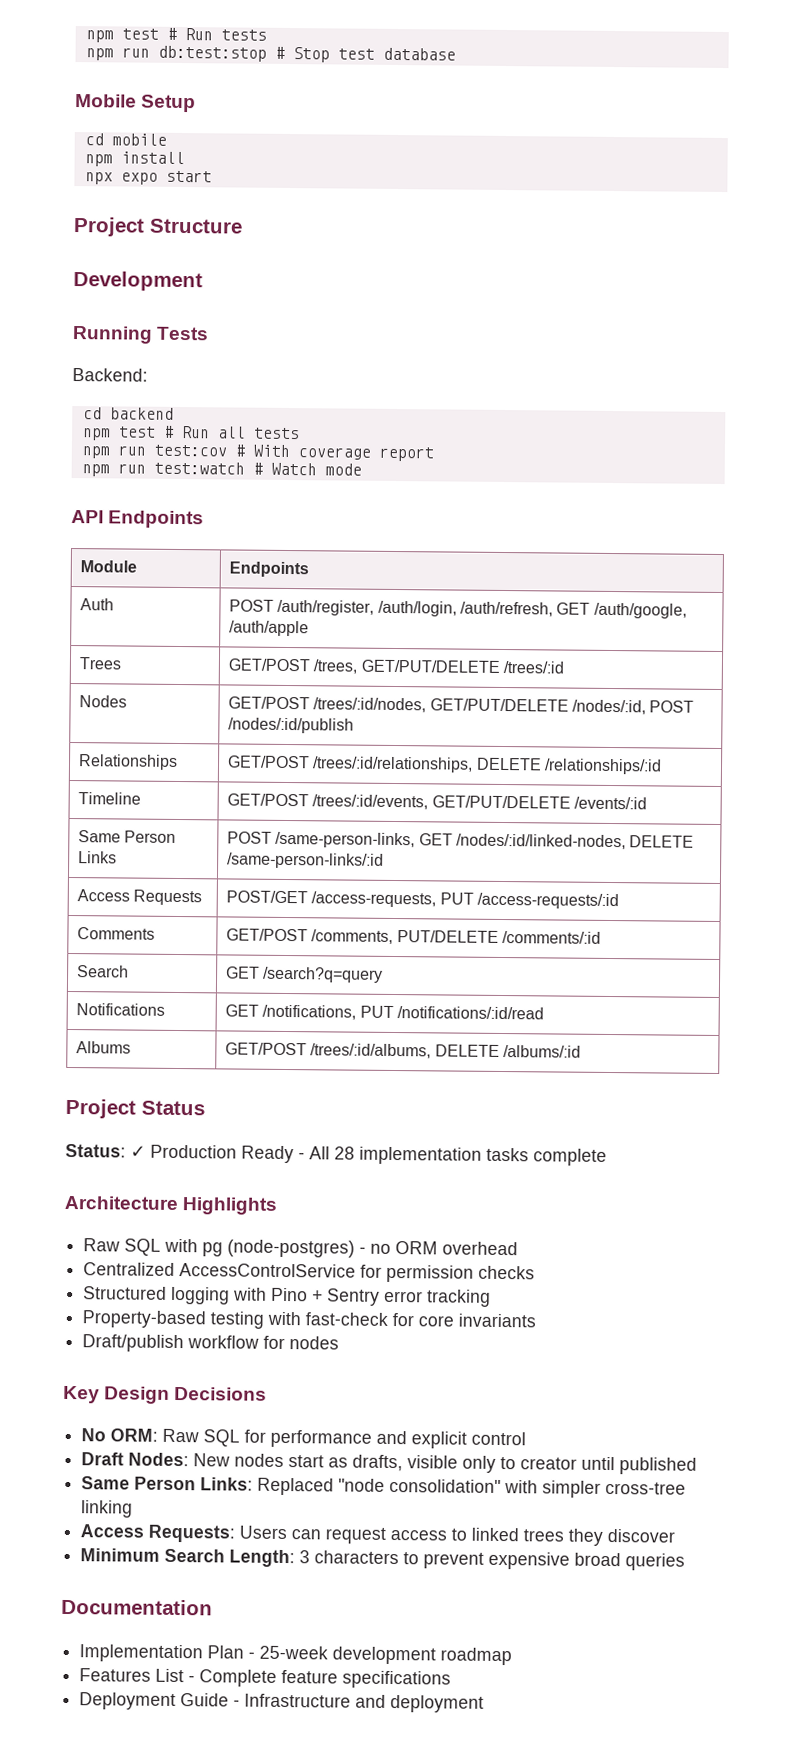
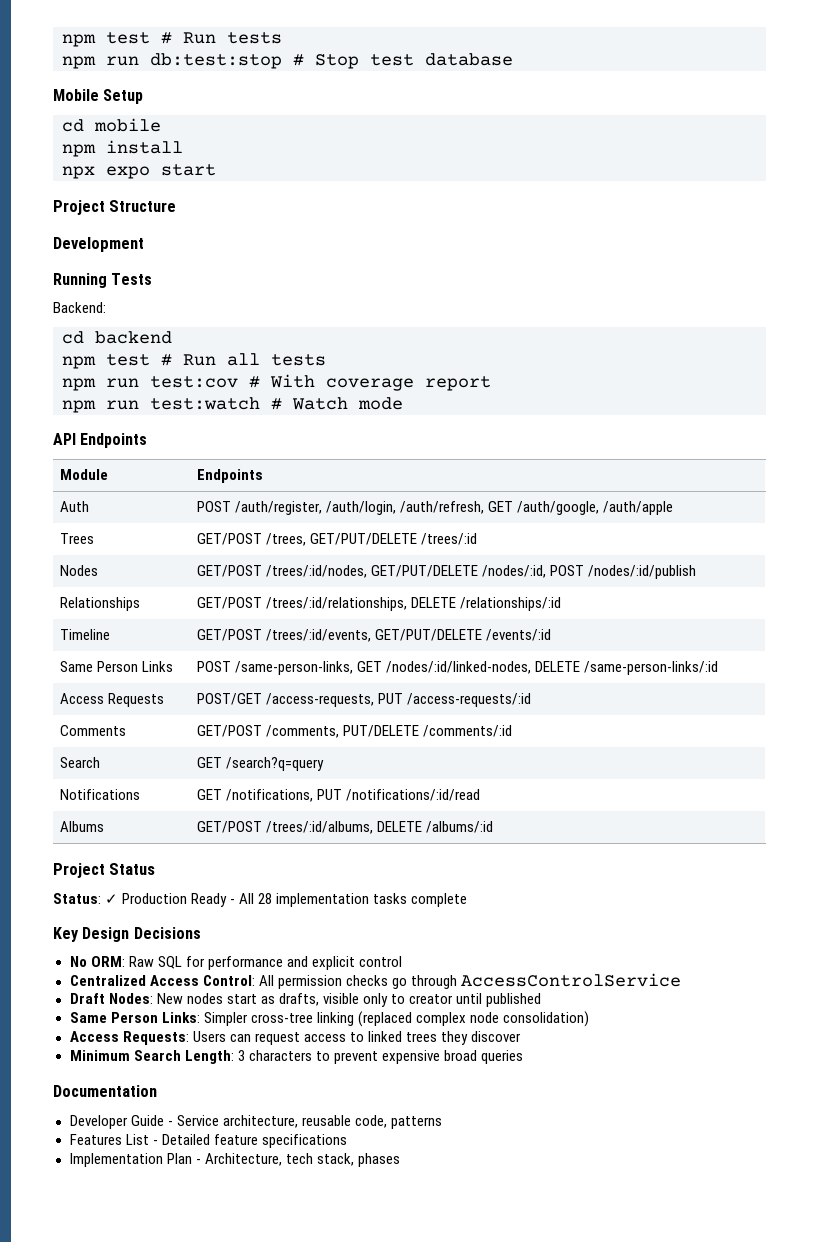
- Architecture Highlights
- Raw SQL with pg (node-postgres) - no ORM overhead
- Centralized AccessControlService for permission checks
- Structured logging with Pino + Sentry error tracking
- Property-based testing with fast-check for core invariants
- Draft/publish workflow for nodes
+ Centralized Access Control: All permission checks go through AccessControlService
- Same Person Links: Replaced "node consolidation" with simpler cross-tree linking
+ Same Person Links: Simpler cross-tree linking (replaced complex node consolidation)
- Implementation Plan - 25-week development roadmap
+ Developer Guide - Service architecture, reusable code, patterns
- Features List - Complete feature specifications
+ Features List - Detailed feature specifications
- Deployment Guide - Infrastructure and deployment
+ Implementation Plan - Architecture, tech stack, phases

